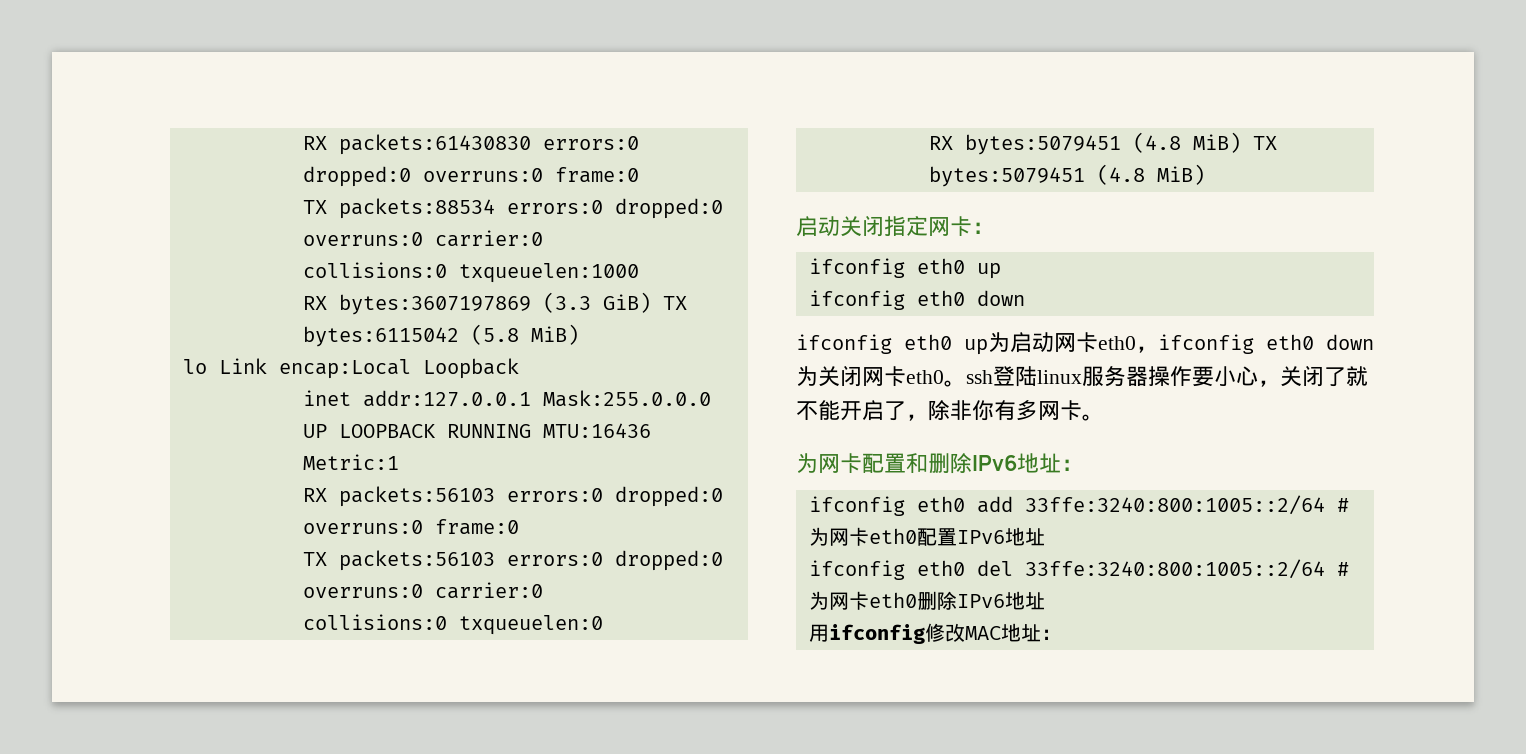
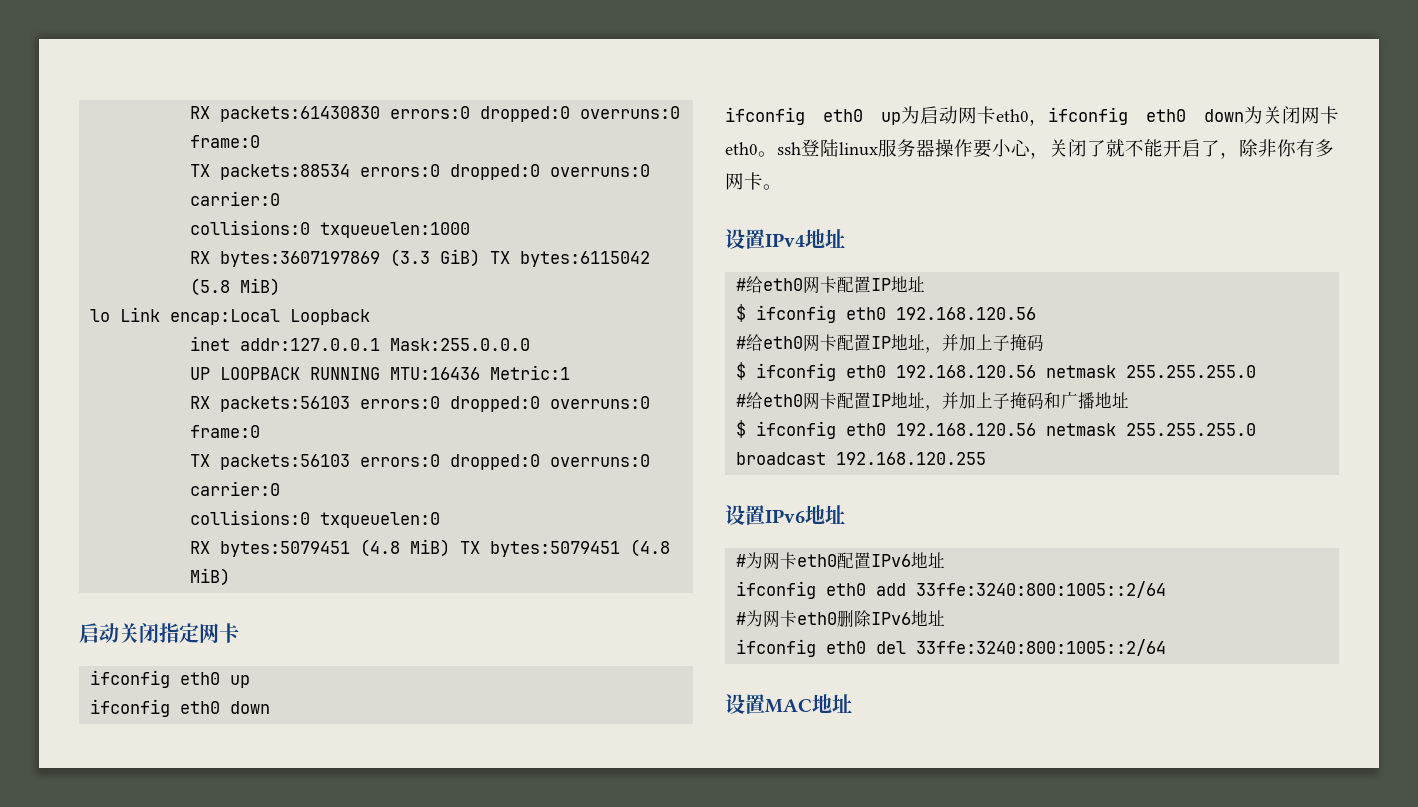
- 启动关闭指定网卡：
+ 启动关闭指定网卡
- 为网卡配置和删除IPv6地址：
- ifconfig eth0 add 33ffe:3240:800:1005::2/64 #为网卡eth0配置IPv6地址
+ 设置IPv4地址
+ #给eth0网卡配置IP地址
+ $ ifconfig eth0 192.168.120.56
+ #给eth0网卡配置IP地址，并加上子掩码
+ $ ifconfig eth0 192.168.120.56 netmask 255.255.255.0
+ #给eth0网卡配置IP地址，并加上子掩码和广播地址
+ $ ifconfig eth0 192.168.120.56 netmask 255.255.255.0 broadcast 192.168.120.255
+ 设置IPv6地址
+ #为网卡eth0配置IPv6地址
- ifconfig eth0 del 33ffe:3240:800:1005::2/64 #为网卡eth0删除IPv6地址
+ ifconfig eth0 add 33ffe:3240:800:1005::2/64
+ #为网卡eth0删除IPv6地址
- 用ifconfig修改MAC地址：
+ ifconfig eth0 del 33ffe:3240:800:1005::2/64
+ 设置MAC地址

